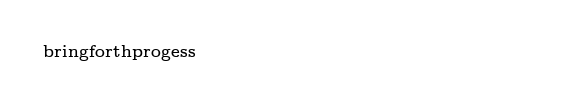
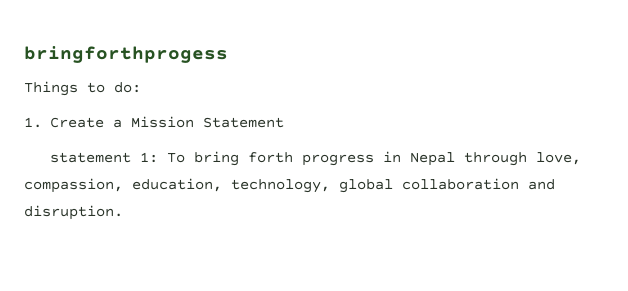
+ Things to do:
+ 1. Create a Mission Statement
+ statement 1: To bring forth progress in Nepal through love, compassion, education, technology, global collaboration and disruption.

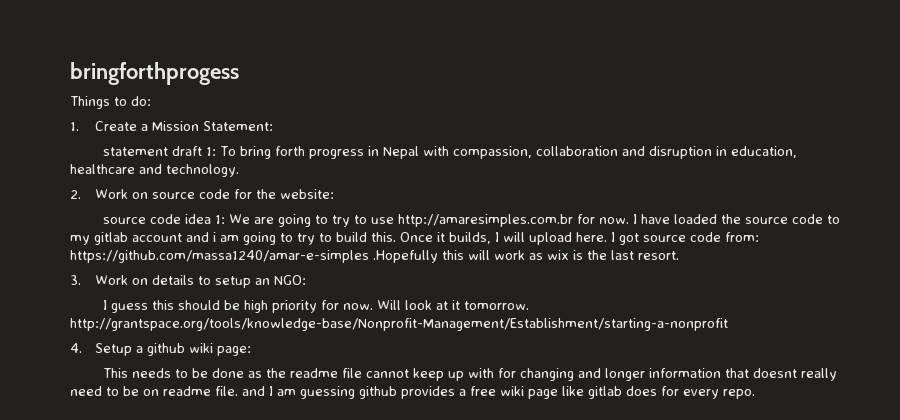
- 1. Create a Mission Statement
+ 1. Create a Mission Statement:
- statement 1: To bring forth progress in Nepal through love, compassion, education, technology, global collaboration and disruption.
+ statement draft 1: To bring forth progress in Nepal with compassion, collaboration and disruption in education, healthcare and technology.
+ 2. Work on source code for the website:
+ source code idea 1: We are going to try to use http://amaresimples.com.br for now. I have loaded the source code to my gitlab account and i am going to try to build this. Once it builds, I will upload here. I got source code from: https://github.com/massa1240/amar-e-simples .Hopefully this will work as wix is the last resort.
+ 3. Work on details to setup an NGO:
+ I guess this should be high priority for now. Will look at it tomorrow. http://grantspace.org/tools/knowledge-base/Nonprofit-Management/Establishment/starting-a-nonprofit
+ 4. Setup a github wiki page:
+ This needs to be done as the readme file cannot keep up with for changing and longer information that doesnt really need to be on readme file. and I am guessing github provides a free wiki page like gitlab does for every repo.

